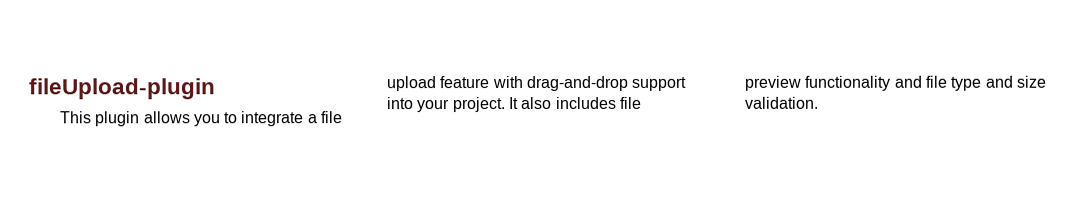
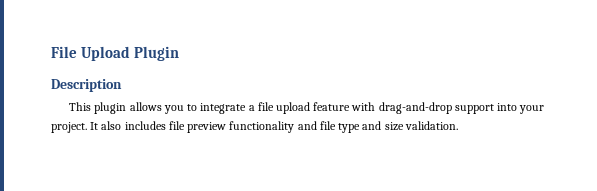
- fileUpload-plugin
+ File Upload Plugin
+ Description

